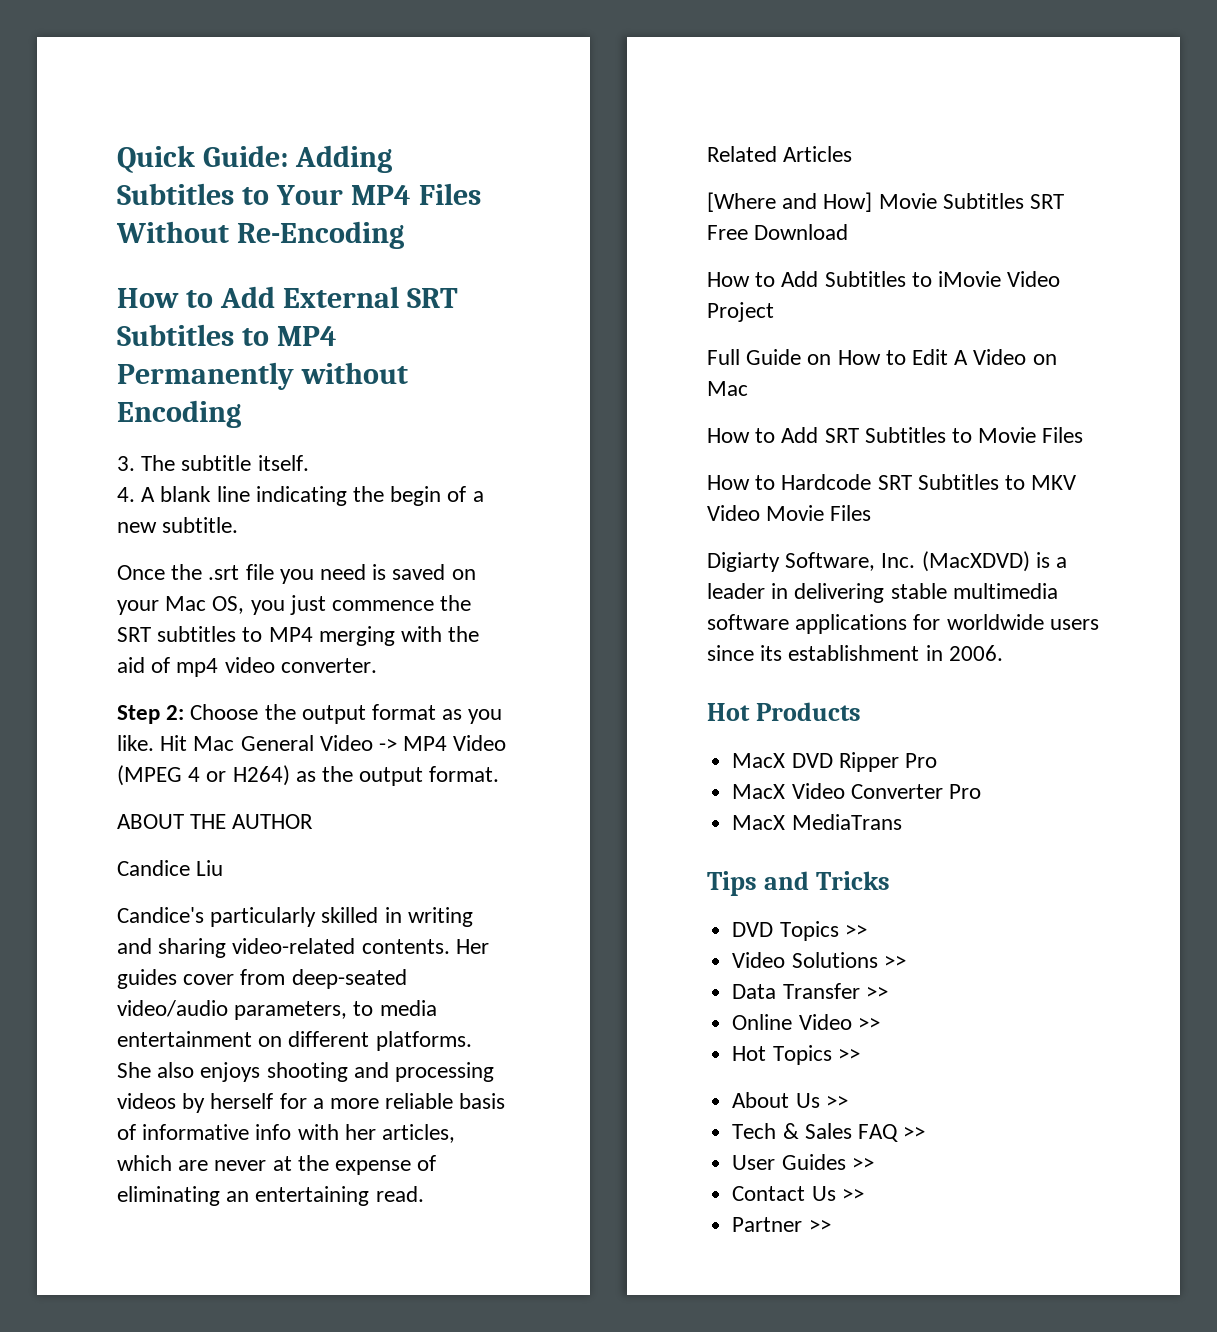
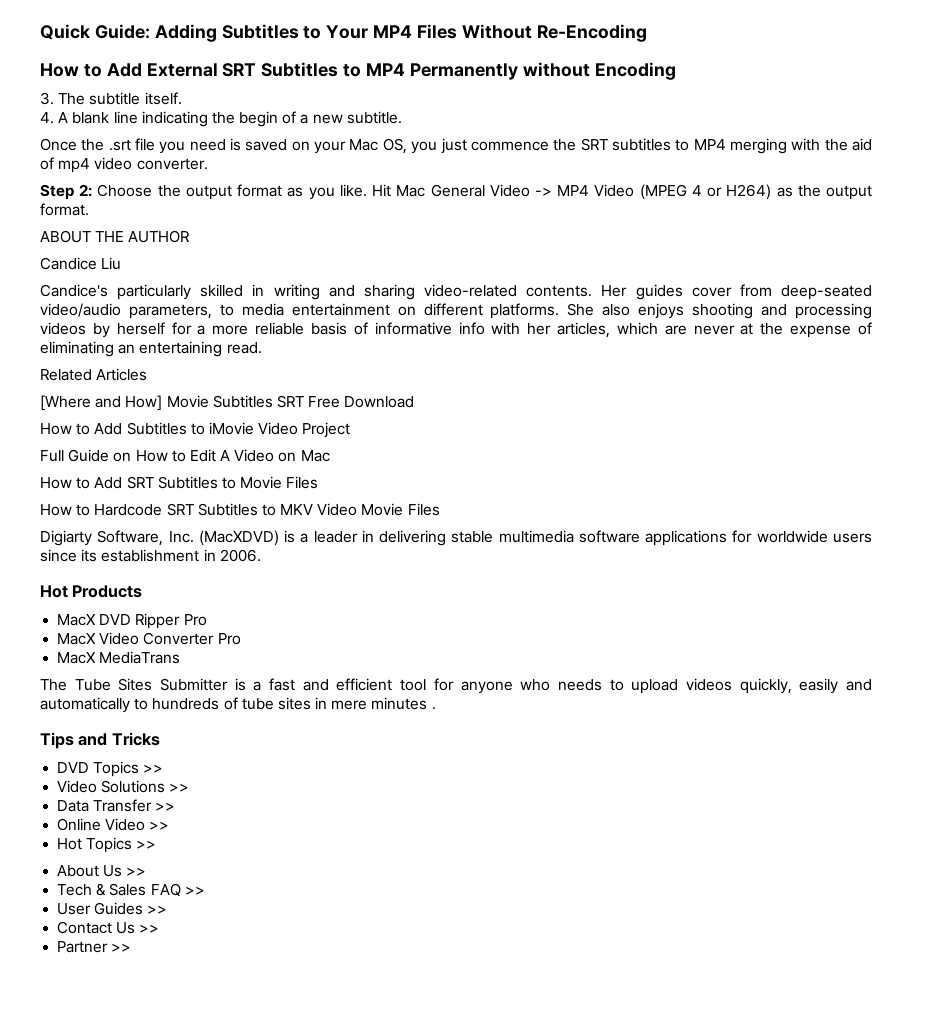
+ The Tube Sites Submitter is a fast and efficient tool for anyone who needs to upload videos quickly, easily and automatically to hundreds of tube sites in mere minutes .

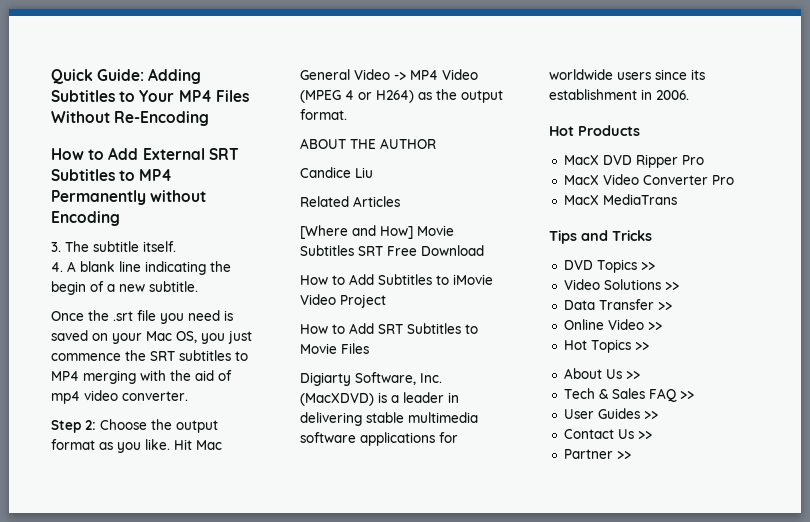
- Candice's particularly skilled in writing and sharing video-related contents. Her guides cover from deep-seated video/audio parameters, to media entertainment on different platforms. She also enjoys shooting and processing videos by herself for a more reliable basis of informative info with her articles, which are never at the expense of eliminating an entertaining read.
- Full Guide on How to Edit A Video on Mac
- How to Hardcode SRT Subtitles to MKV Video Movie Files
- The Tube Sites Submitter is a fast and efficient tool for anyone who needs to upload videos quickly, easily and automatically to hundreds of tube sites in mere minutes .

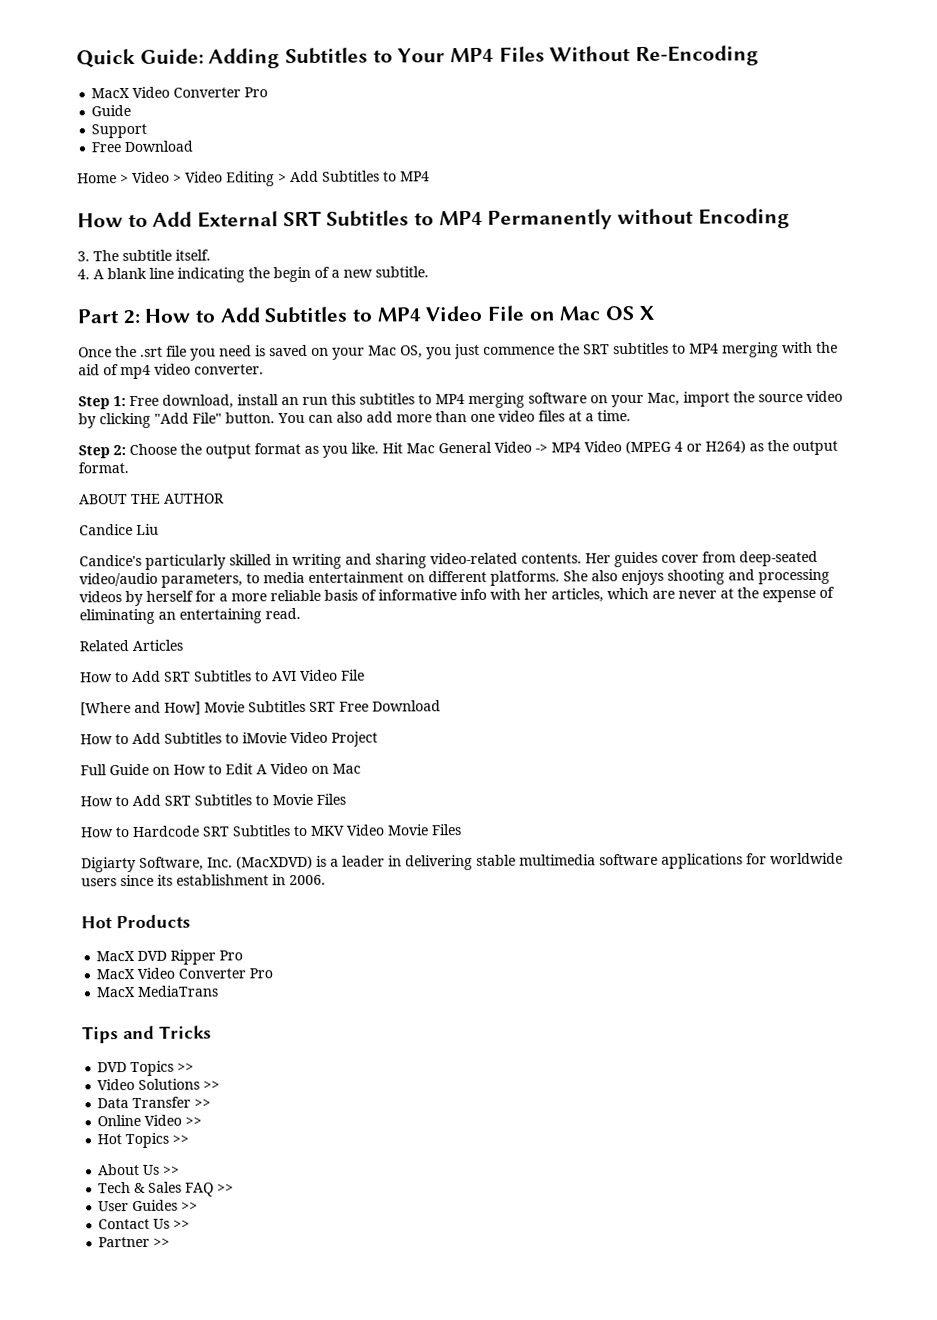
  Quick Guide: Adding Subtitles to Your MP4 Files Without Re-Encoding
+ MacX Video Converter Pro
+ Guide
+ Support
+ Free Download
+ Home > Video > Video Editing > Add Subtitles to MP4
+ Part 2: How to Add Subtitles to MP4 Video File on Mac OS X
+ Step 1: Free download, install an run this subtitles to MP4 merging software on your Mac, import the source video by clicking "Add File" button. You can also add more than one video files at a time.
+ Candice's particularly skilled in writing and sharing video-related contents. Her guides cover from deep-seated video/audio parameters, to media entertainment on different platforms. She also enjoys shooting and processing videos by herself for a more reliable basis of informative info with her articles, which are never at the expense of eliminating an entertaining read.
  Related Articles
+ How to Add SRT Subtitles to AVI Video File
+ Full Guide on How to Edit A Video on Mac
+ How to Hardcode SRT Subtitles to MKV Video Movie Files

